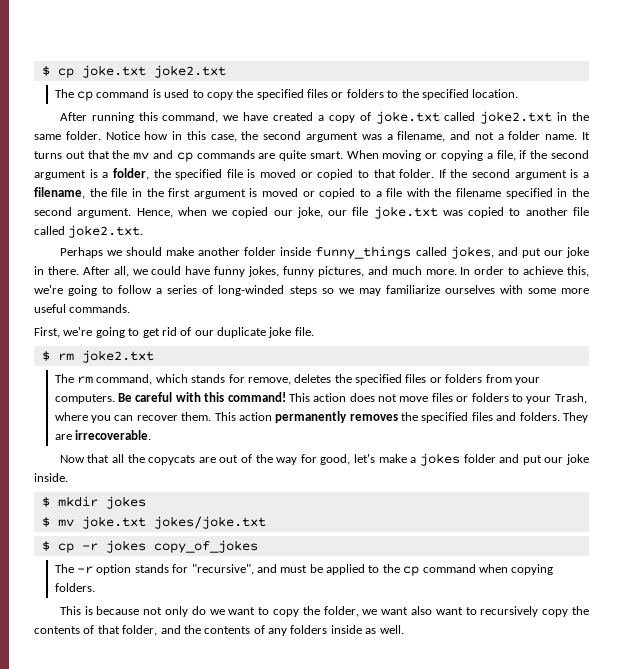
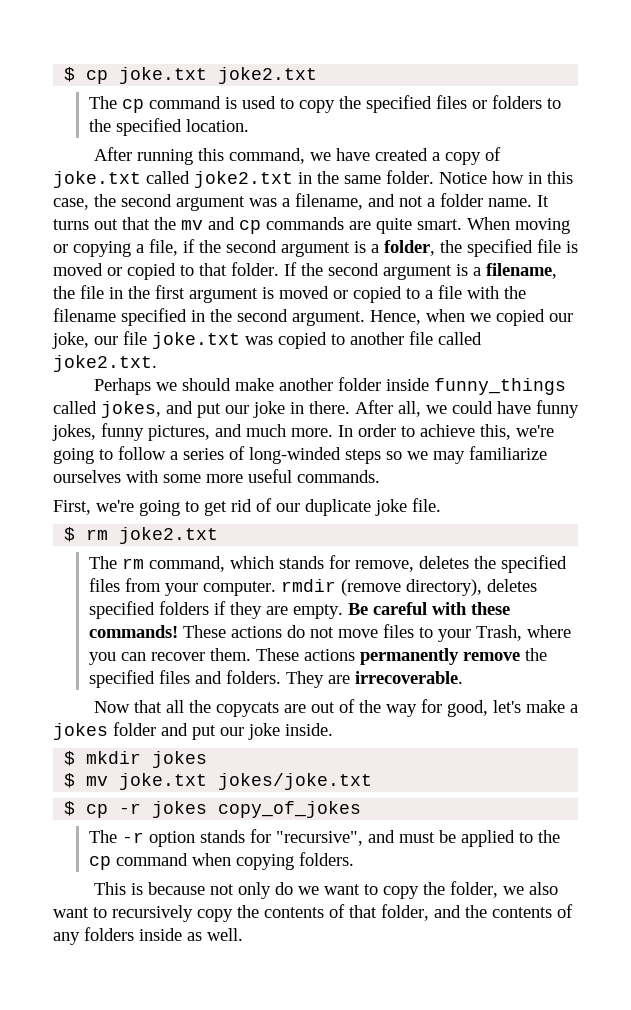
- The rm command, which stands for remove, deletes the specified files or folders from your computers. Be careful with this command! This action does not move files or folders to your Trash, where you can recover them.
+ The rm command, which stands for remove, deletes the specified files from your computer. rmdir (remove directory), deletes specified folders if they are empty. Be careful with these commands! These actions do not move files to your Trash, where you can recover them.
- This action permanently removes the specified files and folders.
+ These actions permanently remove the specified files and folders.
- This is because not only do we want to copy the folder, we want also want to recursively copy the contents of that folder, and the contents of any folders inside as well.
+ This is because not only do we want to copy the folder, we also want to recursively copy the contents of that folder, and the contents of any folders inside as well.

